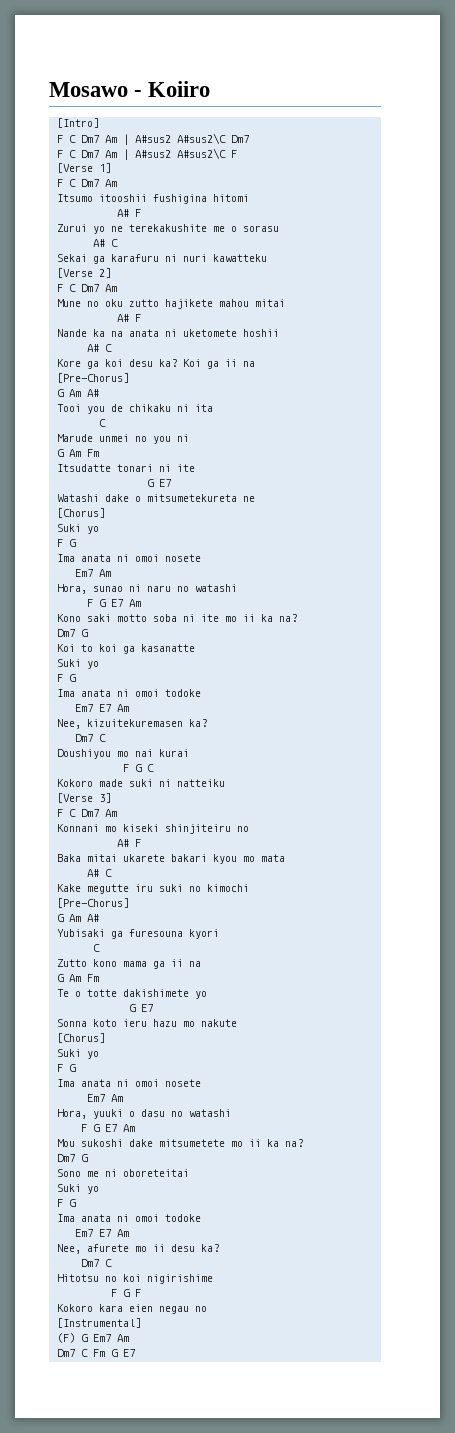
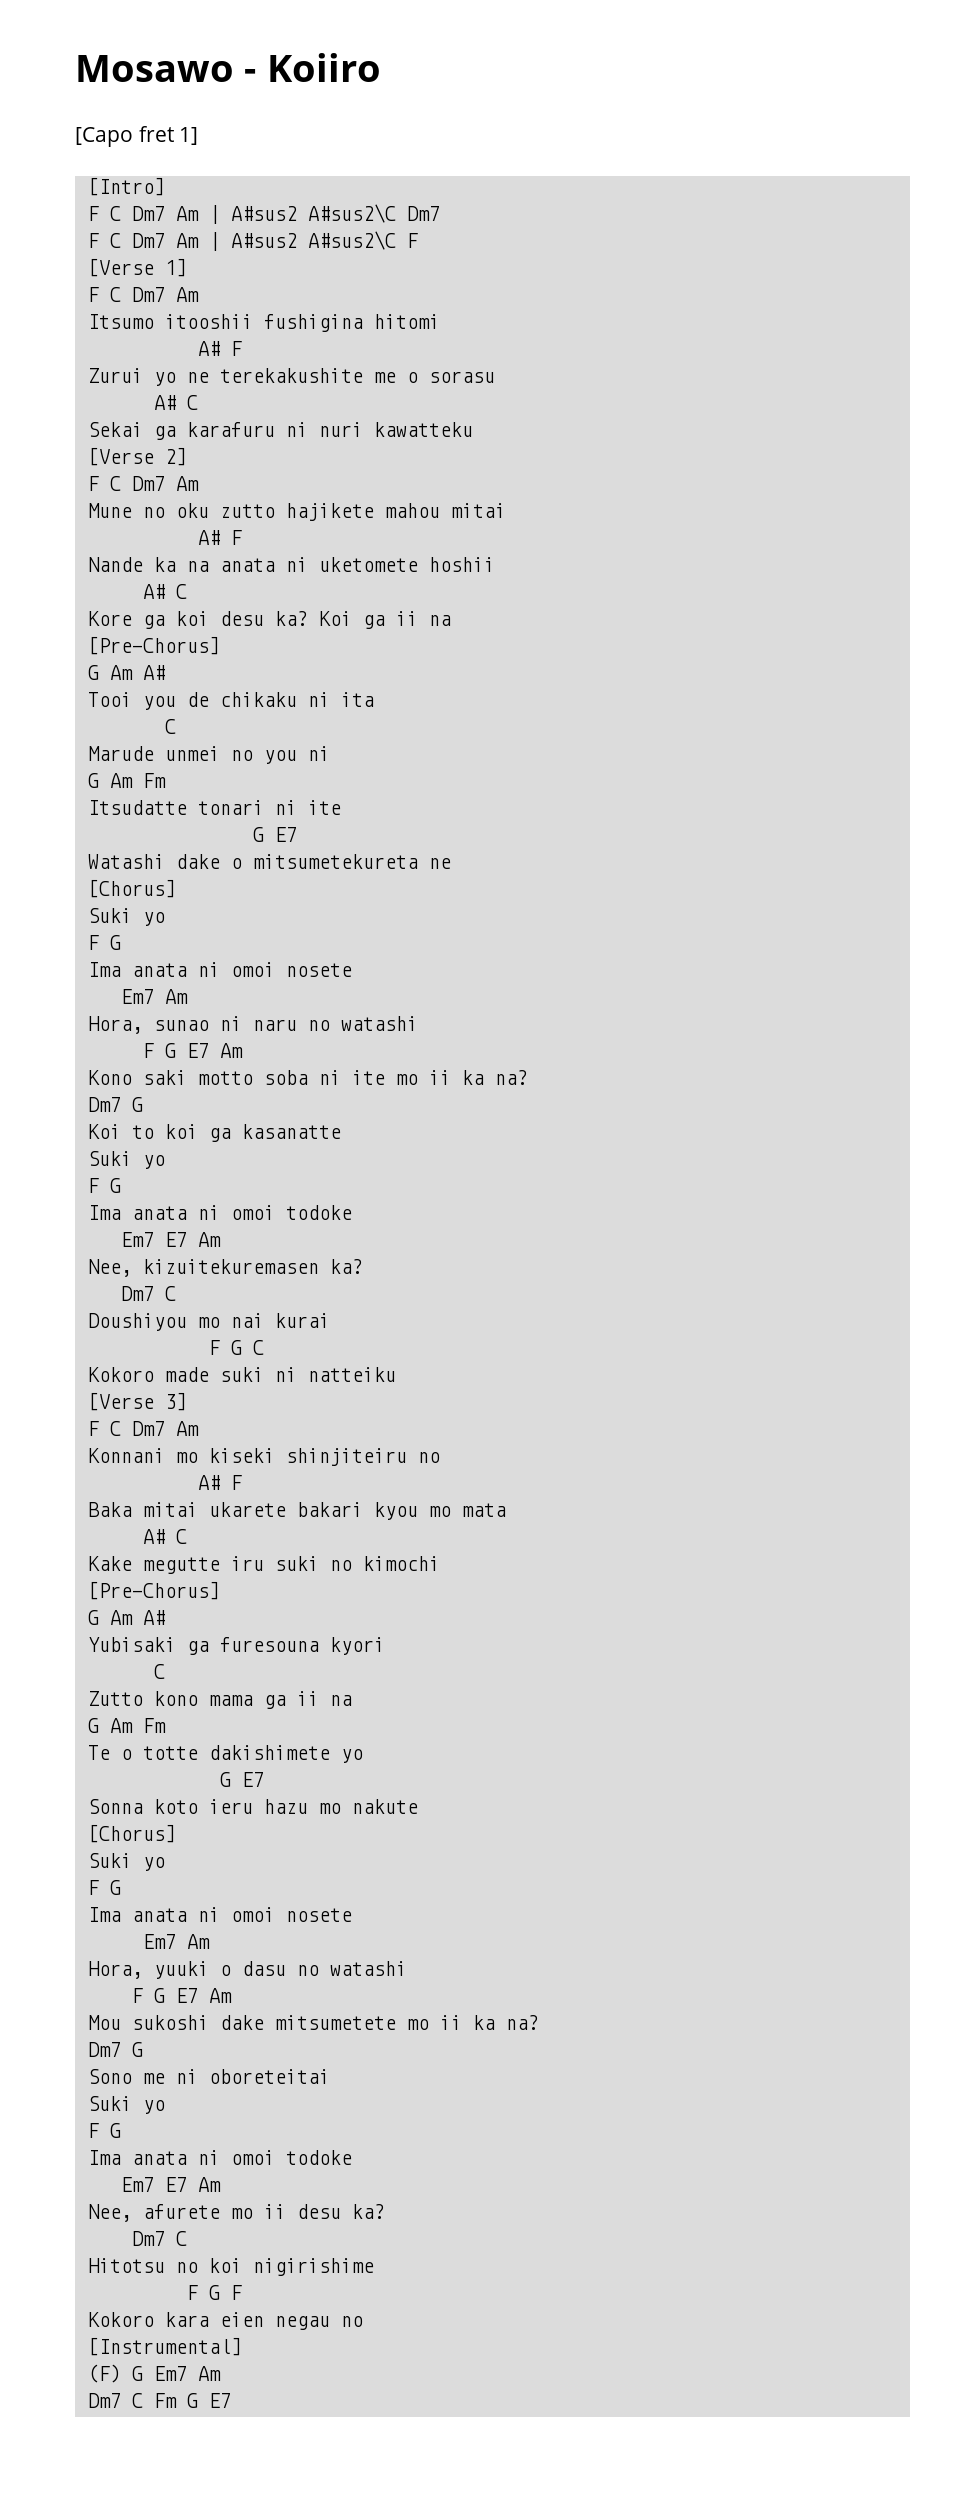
+ [Capo fret 1]

